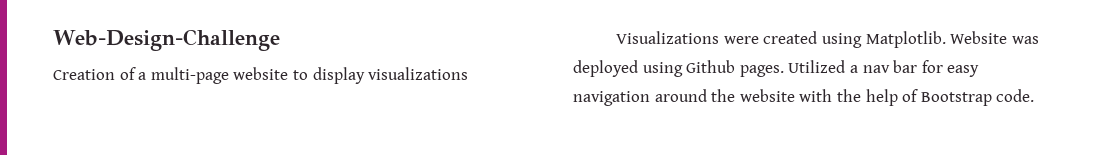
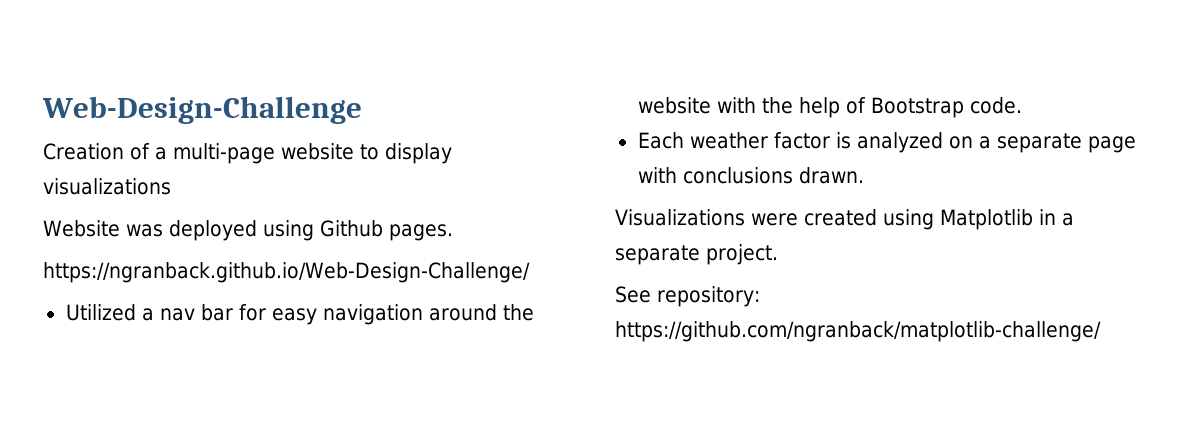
- Visualizations were created using Matplotlib. Website was deployed using Github pages. Utilized a nav bar for easy navigation around the website with the help of Bootstrap code.
+ Website was deployed using Github pages.
+ https://ngranback.github.io/Web-Design-Challenge/
+ Utilized a nav bar for easy navigation around the website with the help of Bootstrap code.
+ Each weather factor is analyzed on a separate page with conclusions drawn.
+ Visualizations were created using Matplotlib in a separate project.
+ See repository: https://github.com/ngranback/matplotlib-challenge/

